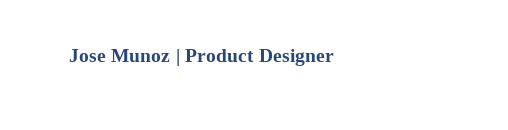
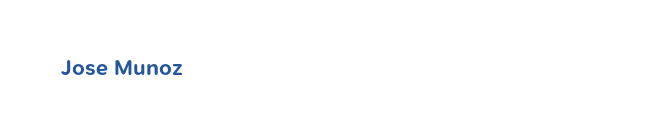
- Jose Munoz | Product Designer
+ Jose Munoz

